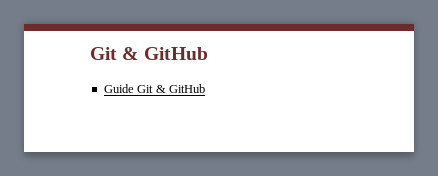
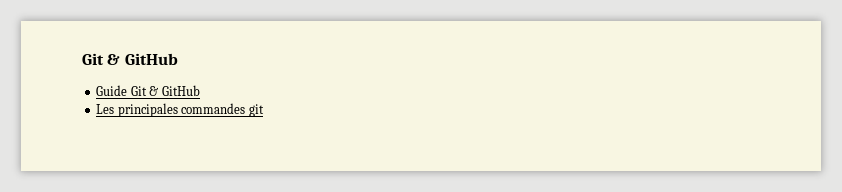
+ Les principales commandes git

